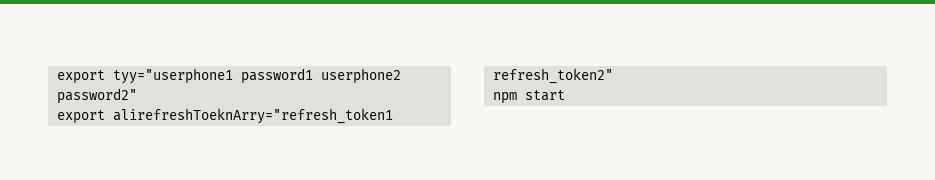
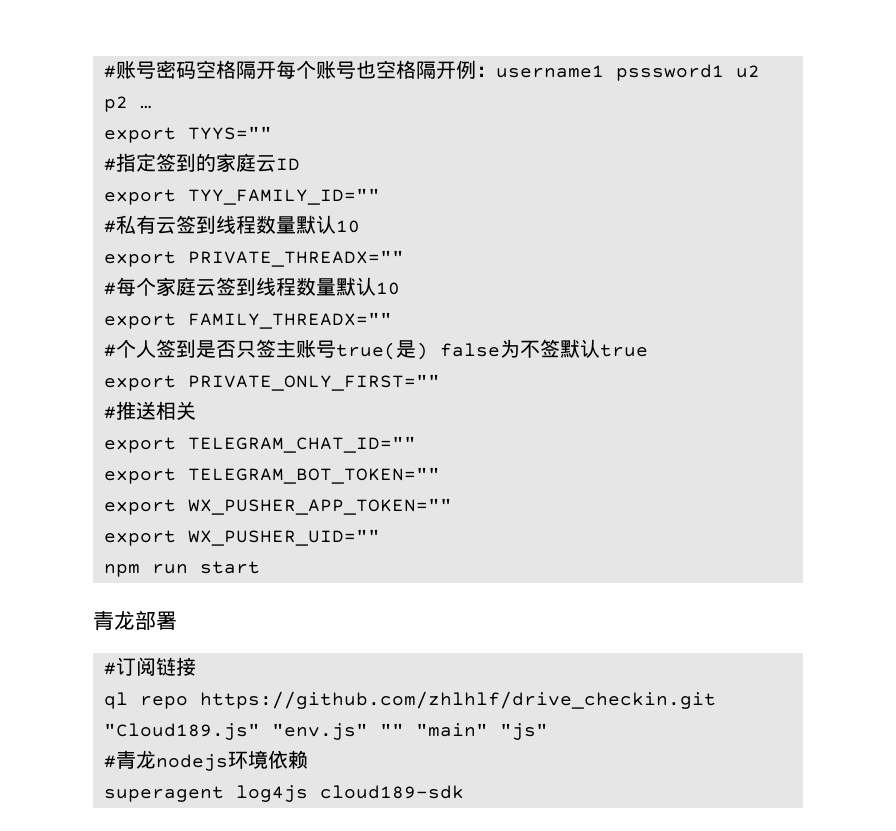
- export tyy="userphone1 password1 userphone2 password2"
- export alirefreshToeknArry="refresh_token1 refresh_token2"
+ #账号密码空格隔开每个账号也空格隔开例：username1 psssword1 u2 p2 …
+ export TYYS=""
+ #指定签到的家庭云ID
+ export TYY_FAMILY_ID=""
+ #私有云签到线程数量默认10
+ export PRIVATE_THREADX=""
+ #每个家庭云签到线程数量默认10
+ export FAMILY_THREADX=""
+ #个人签到是否只签主账号true(是) false为不签默认true
+ export PRIVATE_ONLY_FIRST=""
+ #推送相关
+ export TELEGRAM_CHAT_ID=""
+ export TELEGRAM_BOT_TOKEN=""
+ export WX_PUSHER_APP_TOKEN=""
+ export WX_PUSHER_UID=""
- npm start
+ npm run start
+ 青龙部署
+ #订阅链接
+ ql repo https://github.com/zhlhlf/drive_checkin.git "Cloud189.js" "env.js" "" "main" "js"
+ #青龙nodejs环境依赖
+ superagent log4js cloud189-sdk

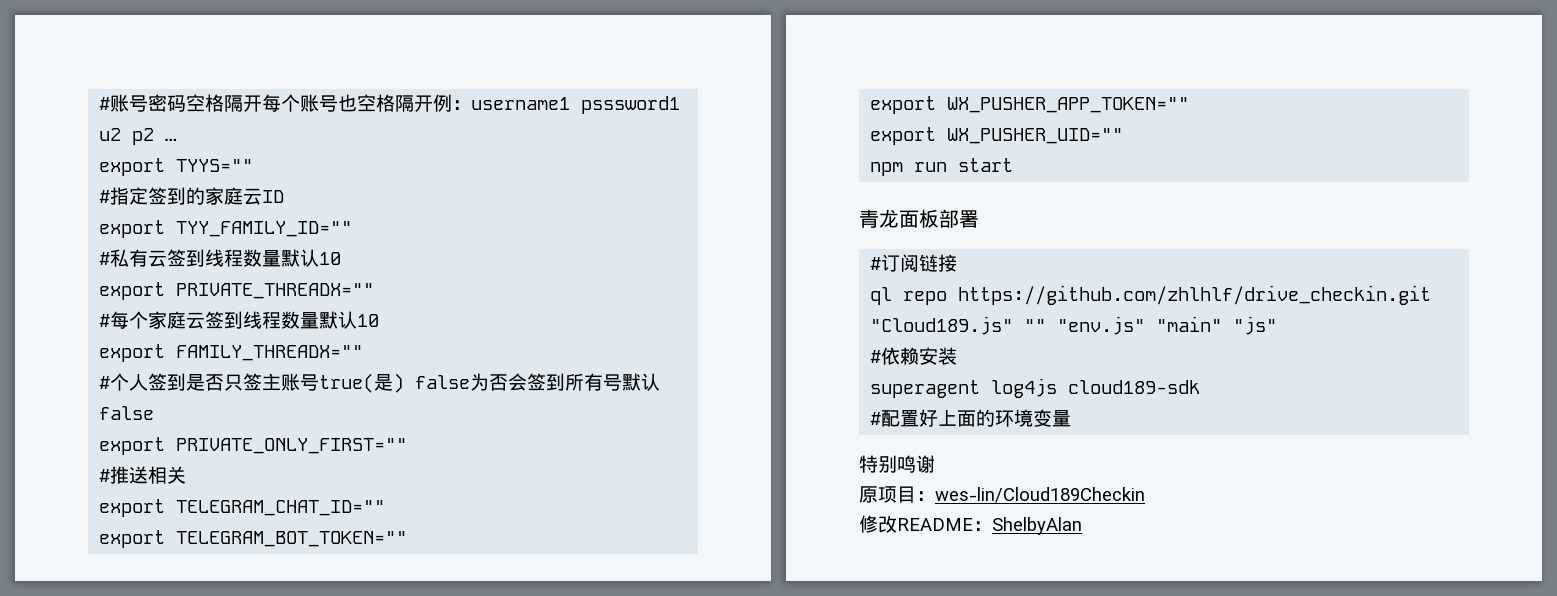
- #个人签到是否只签主账号true(是) false为不签默认true
+ #个人签到是否只签主账号true(是) false为否会签到所有号默认false
- 青龙部署
+ 青龙面板部署
- ql repo https://github.com/zhlhlf/drive_checkin.git "Cloud189.js" "env.js" "" "main" "js"
+ ql repo https://github.com/zhlhlf/drive_checkin.git "Cloud189.js" "" "env.js" "main" "js"
- #青龙nodejs环境依赖
+ #依赖安装
+ #配置好上面的环境变量
+ 特别鸣谢
+ 原项目：wes-lin/Cloud189Checkin
+ 修改README：ShelbyAlan

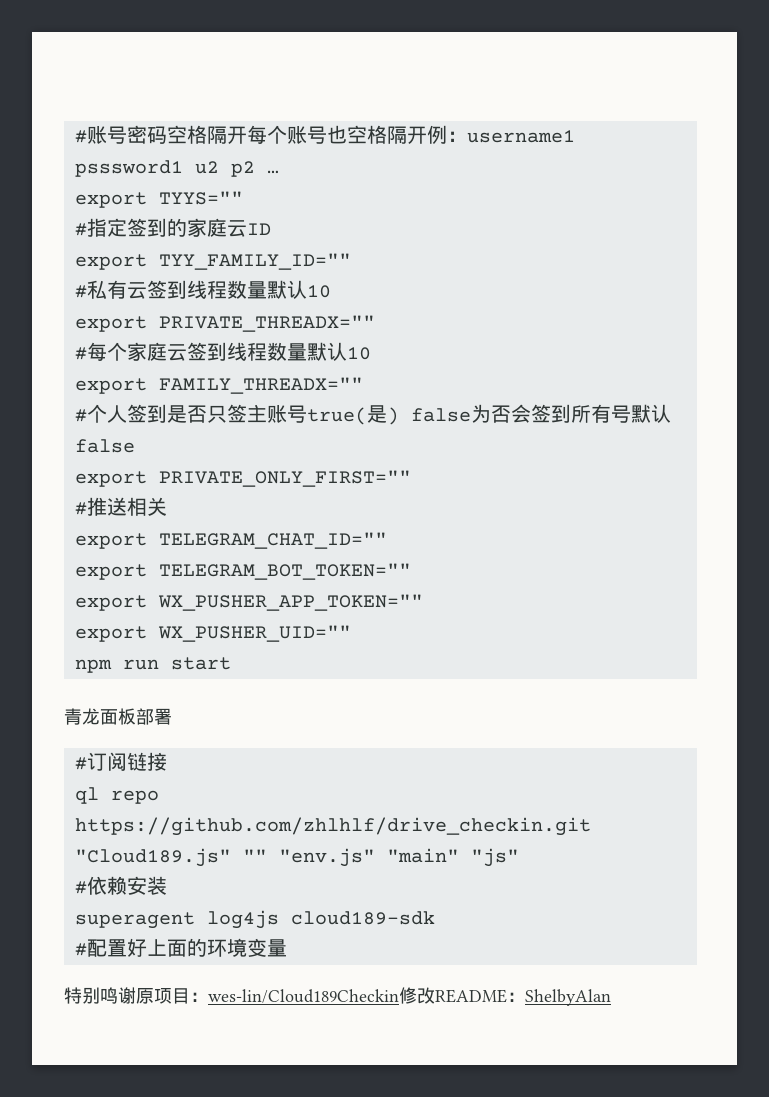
- 特别鸣谢
- 原项目：wes-lin/Cloud189Checkin
- 修改README：ShelbyAlan
+ 特别鸣谢原项目：wes-lin/Cloud189Checkin修改README：ShelbyAlan

